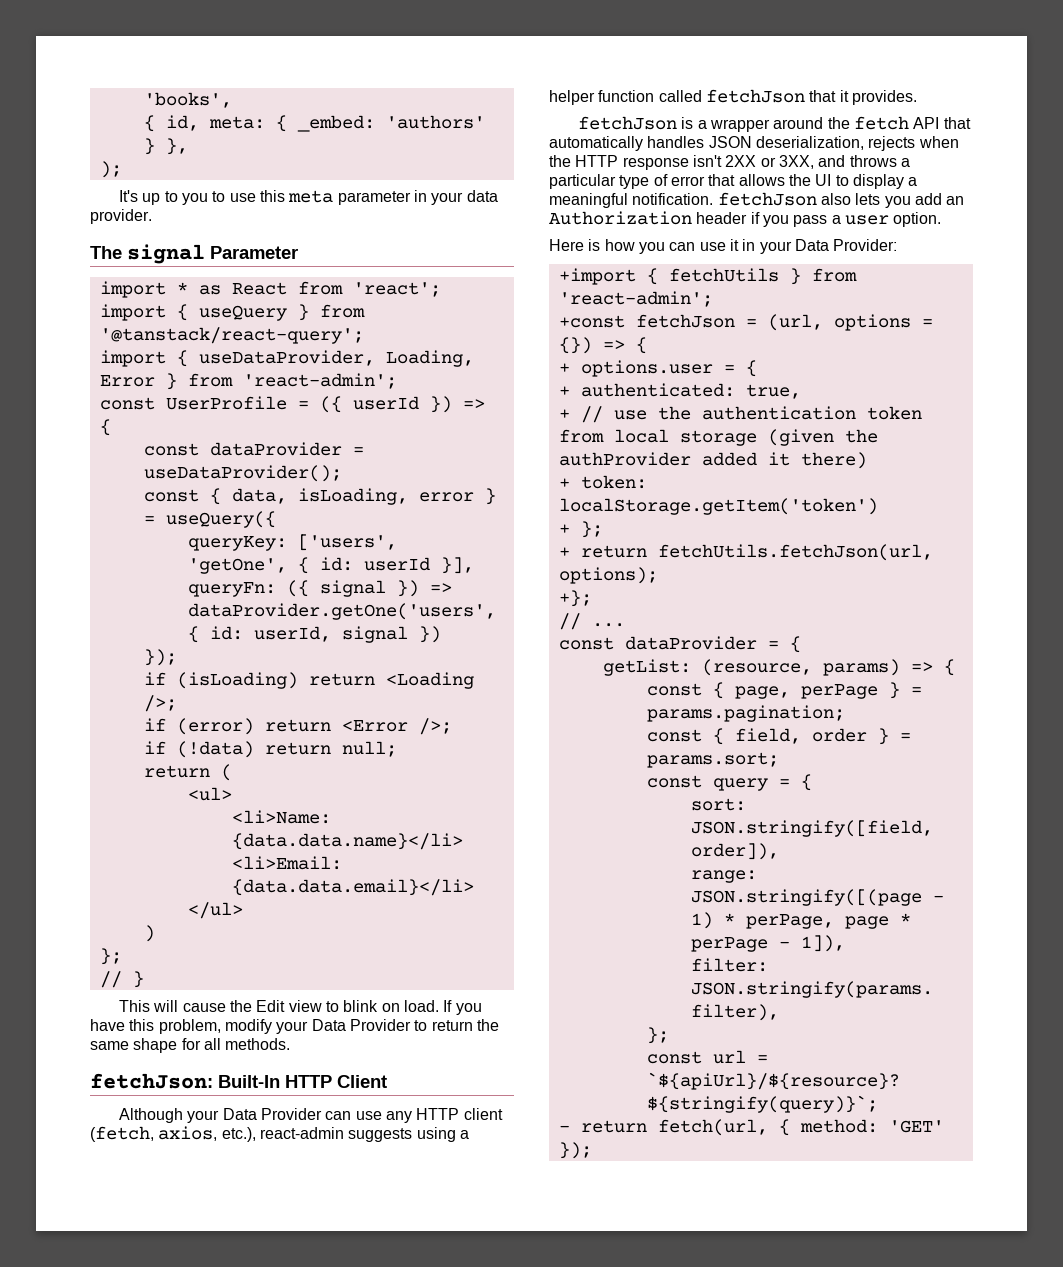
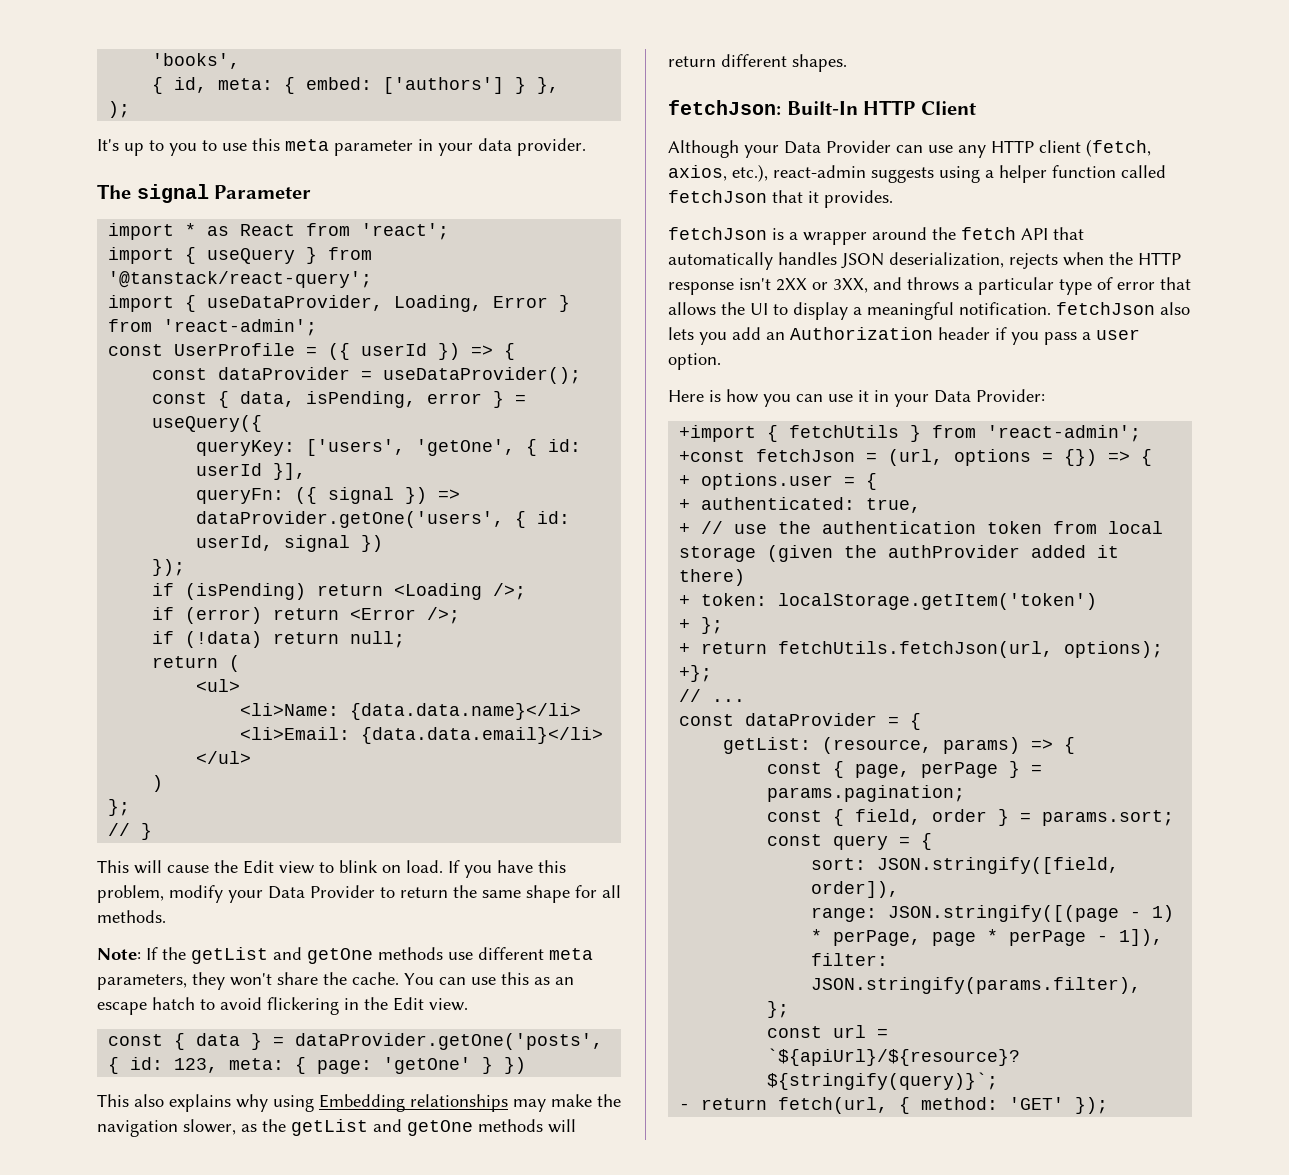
- { id, meta: { _embed: 'authors' } },
+ { id, meta: { embed: ['authors'] } },
- const { data, isLoading, error } = useQuery({
+ const { data, isPending, error } = useQuery({
- if (isLoading) return <Loading />;
+ if (isPending) return <Loading />;
+ Note: If the getList and getOne methods use different meta parameters, they won't share the cache. You can use this as an escape hatch to avoid flickering in the Edit view.
+ const { data } = dataProvider.getOne('posts', { id: 123, meta: { page: 'getOne' } })
+ This also explains why using Embedding relationships may make the navigation slower, as the getList and getOne methods will return different shapes.

